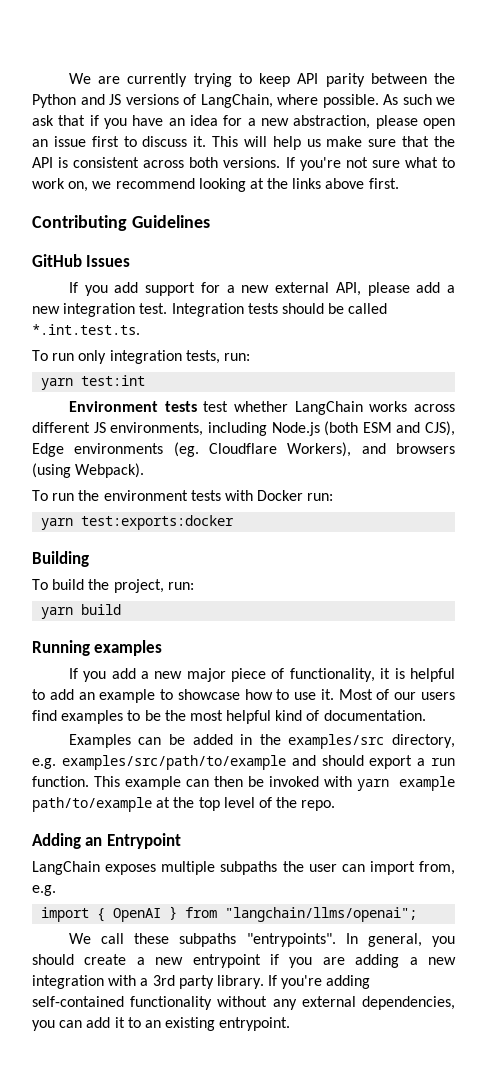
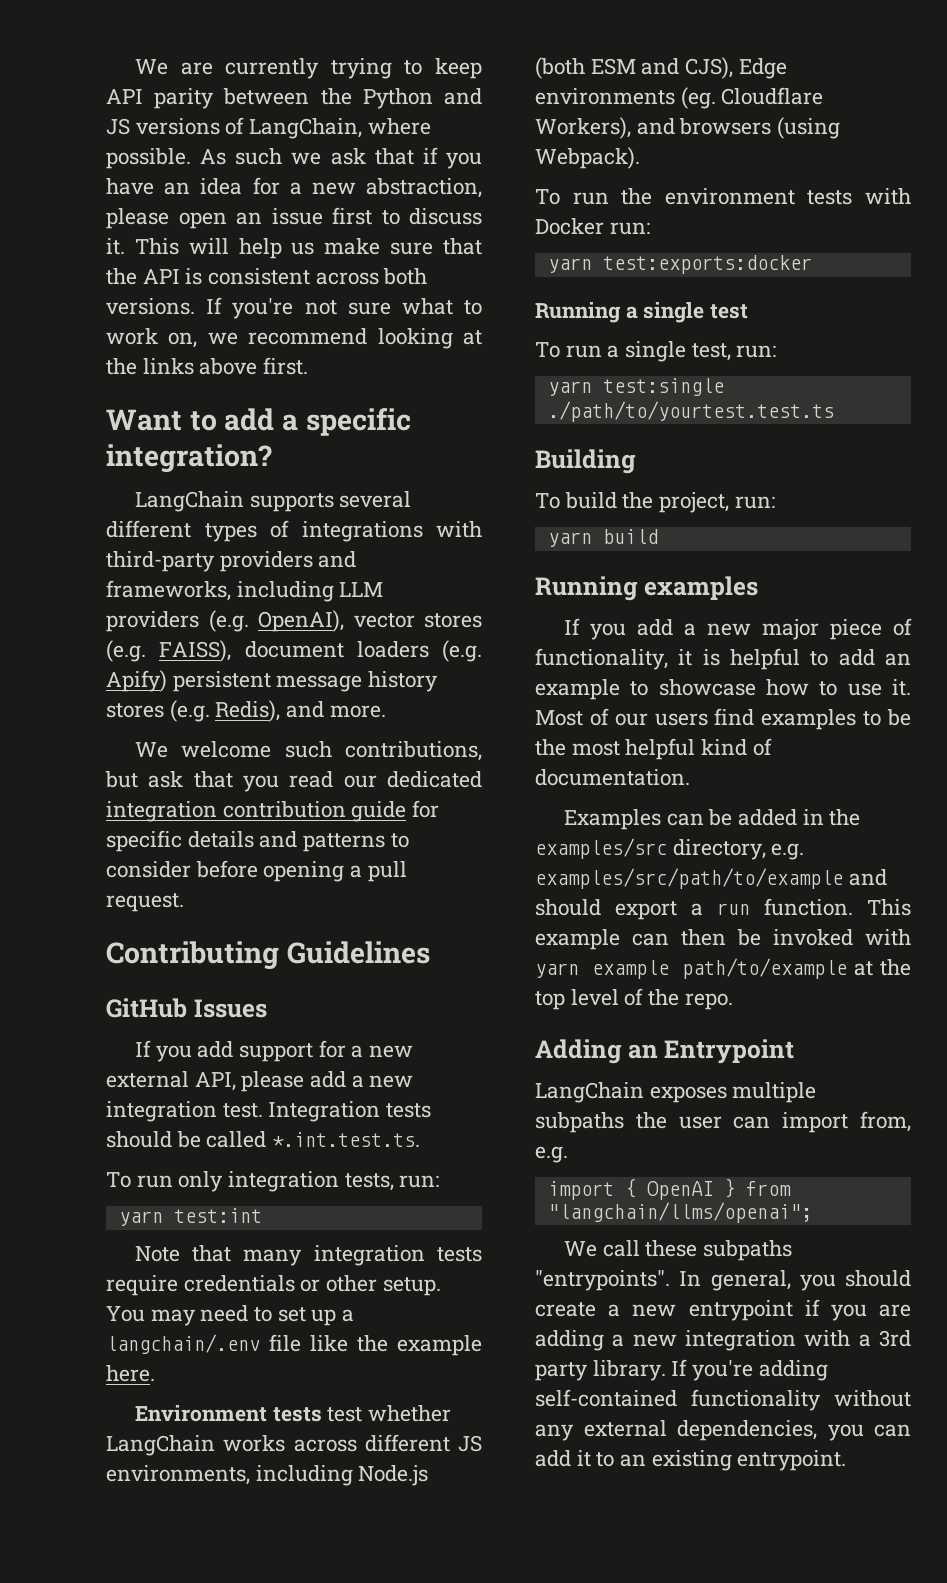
+ Want to add a specific integration?
+ LangChain supports several different types of integrations with third-party providers and frameworks, including LLM providers (e.g. OpenAI), vector stores (e.g. FAISS), document loaders (e.g. Apify) persistent message history stores (e.g. Redis), and more.
+ We welcome such contributions, but ask that you read our dedicated integration contribution guide for specific details and patterns to consider before opening a pull request.
+ Note that many integration tests require credentials or other setup. You may need to set up a langchain/.env file like the example here.
+ Running a single test
+ To run a single test, run:
+ yarn test:single ./path/to/yourtest.test.ts

